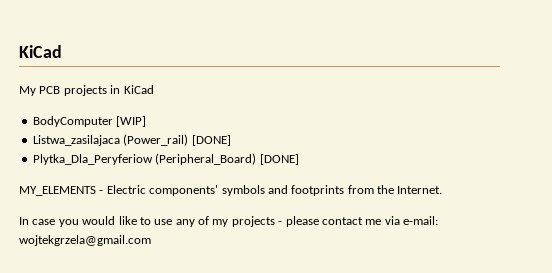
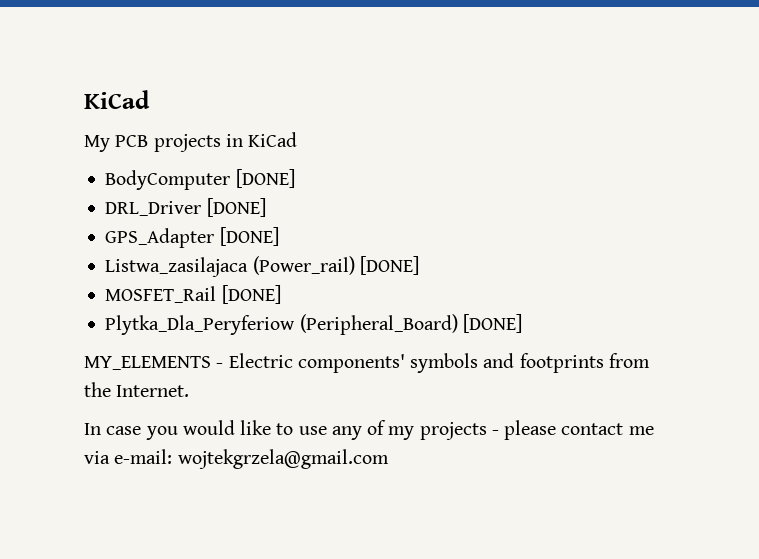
- BodyComputer [WIP]
+ BodyComputer [DONE]
+ DRL_Driver [DONE]
+ GPS_Adapter [DONE]
+ MOSFET_Rail [DONE]

